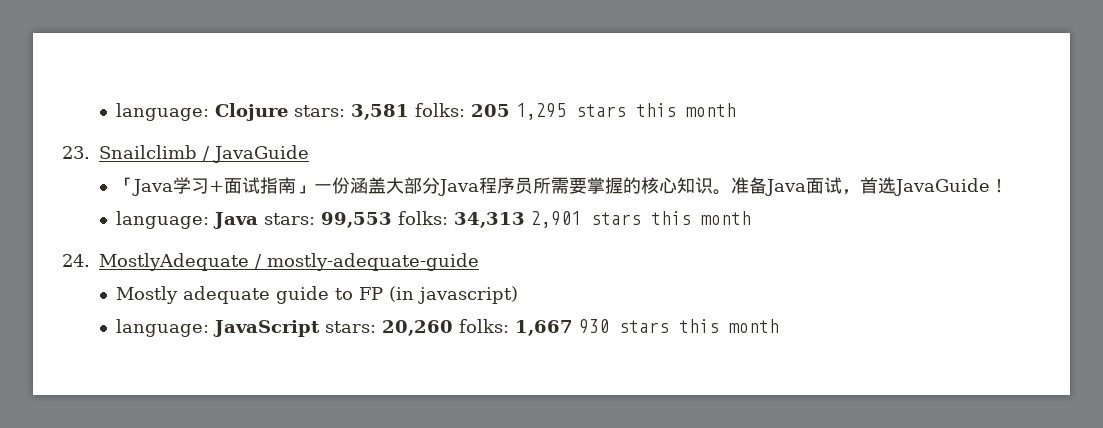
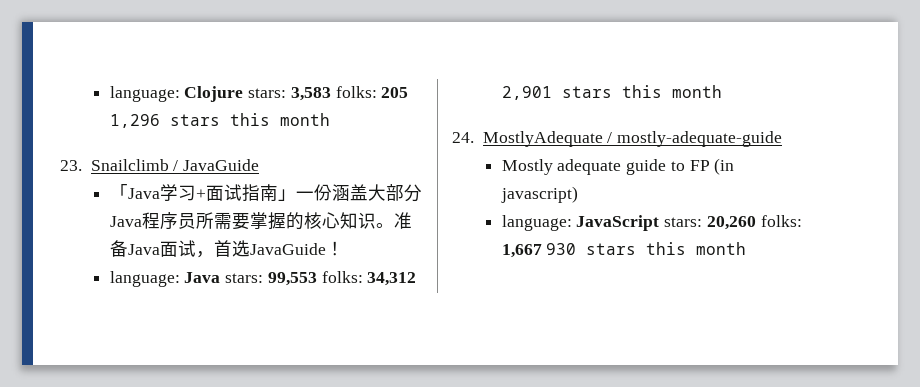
- language: Clojure stars: 3,581 folks: 205 1,295 stars this month
+ language: Clojure stars: 3,583 folks: 205 1,296 stars this month
- language: Java stars: 99,553 folks: 34,313 2,901 stars this month
+ language: Java stars: 99,553 folks: 34,312 2,901 stars this month

